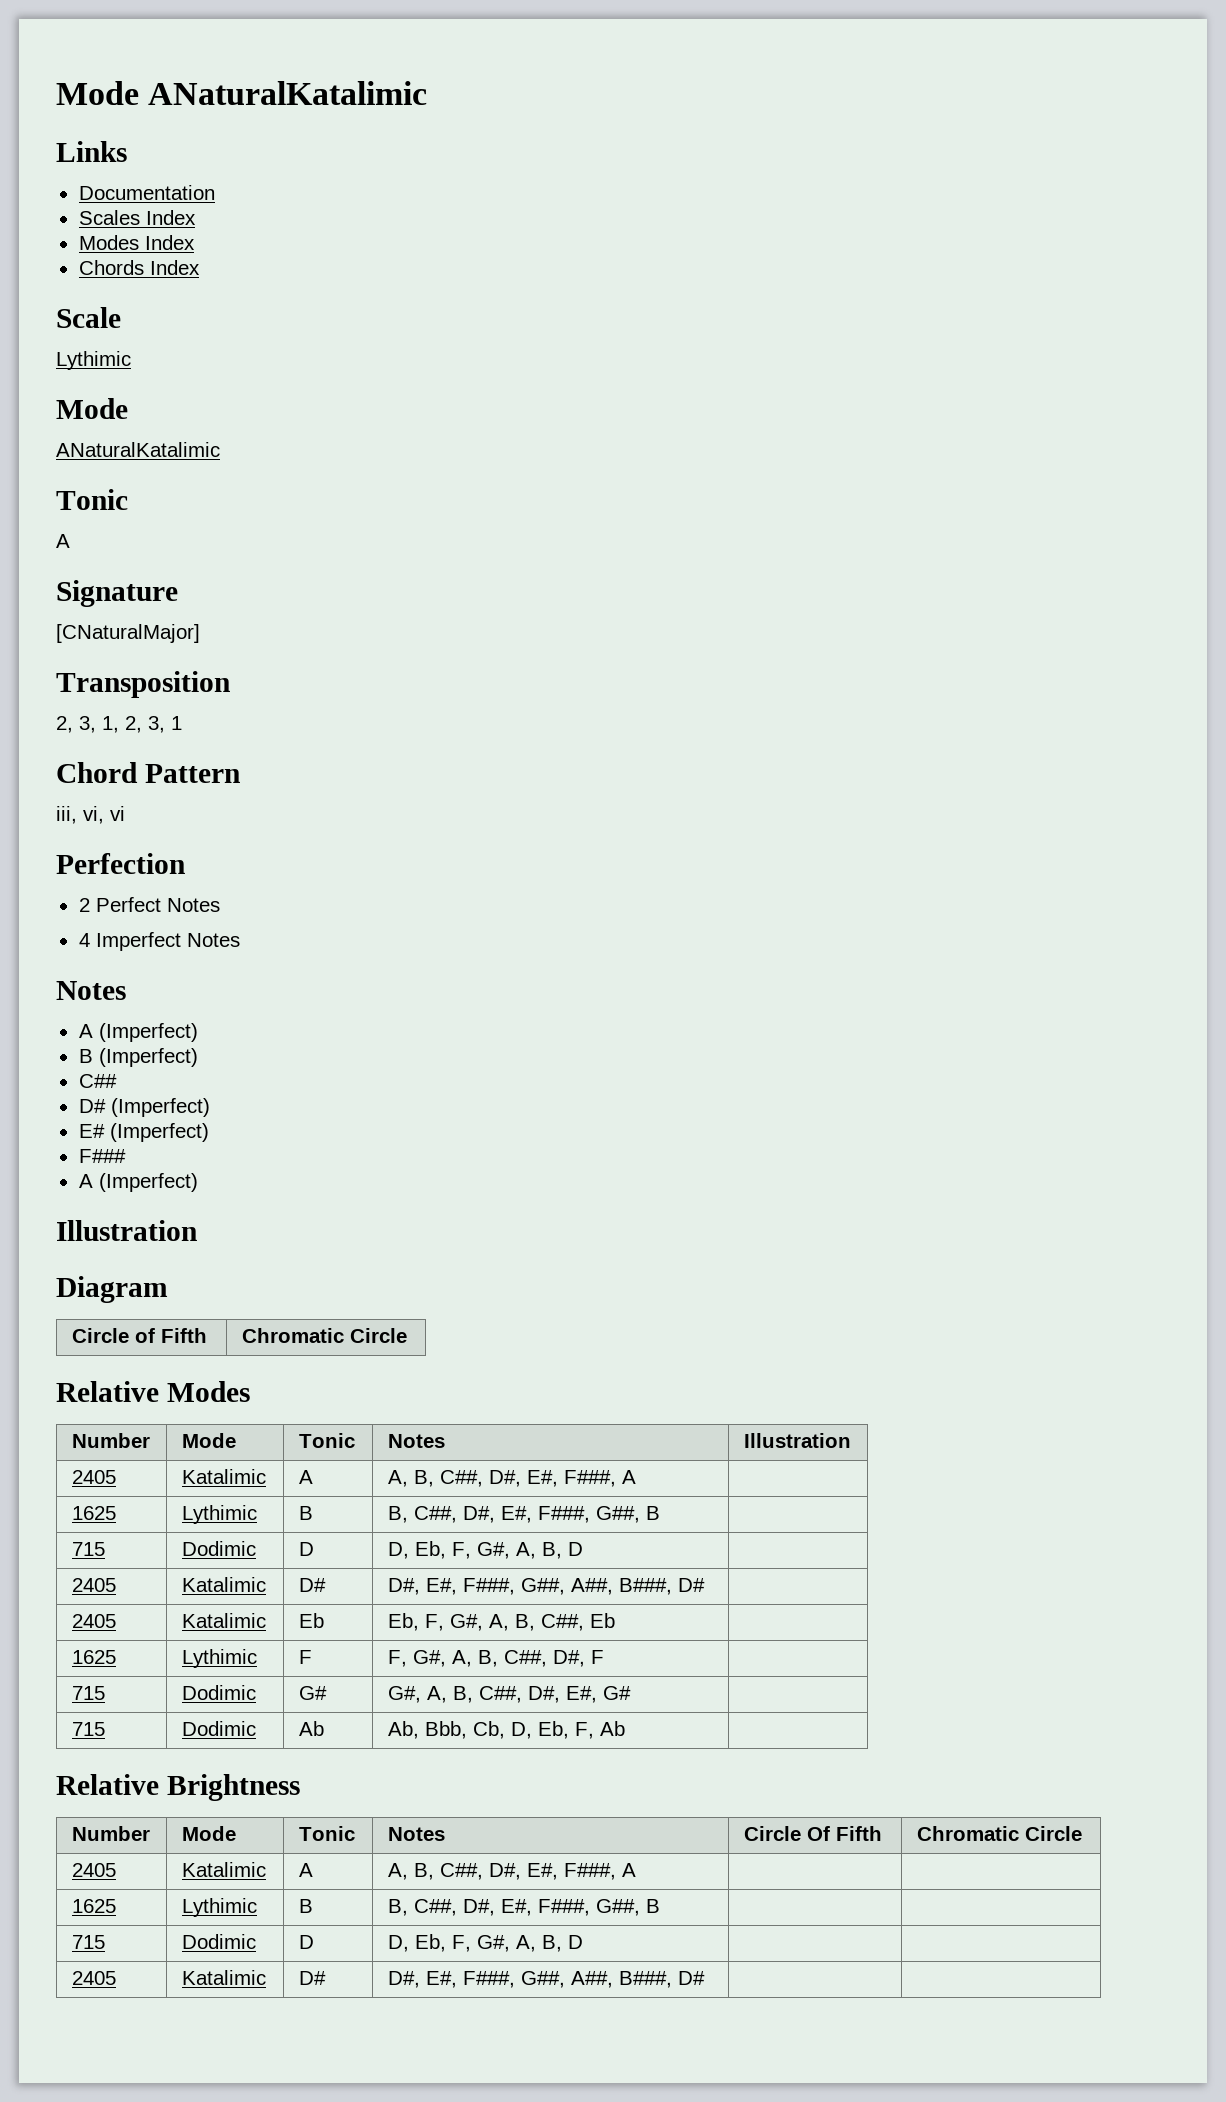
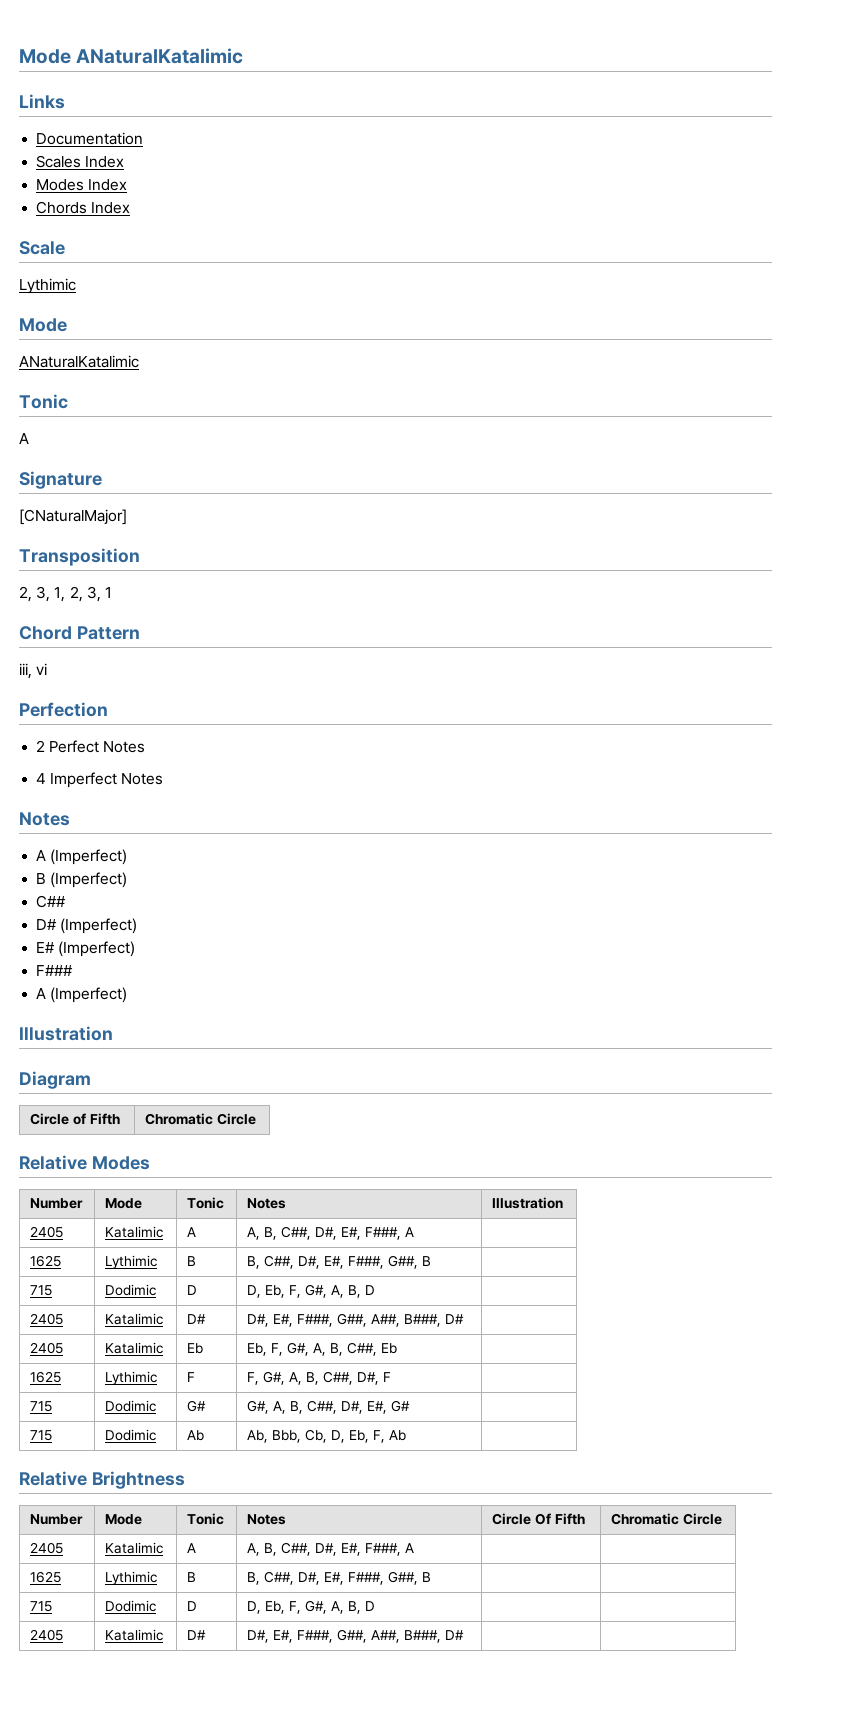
- iii, vi, vi
+ iii, vi

